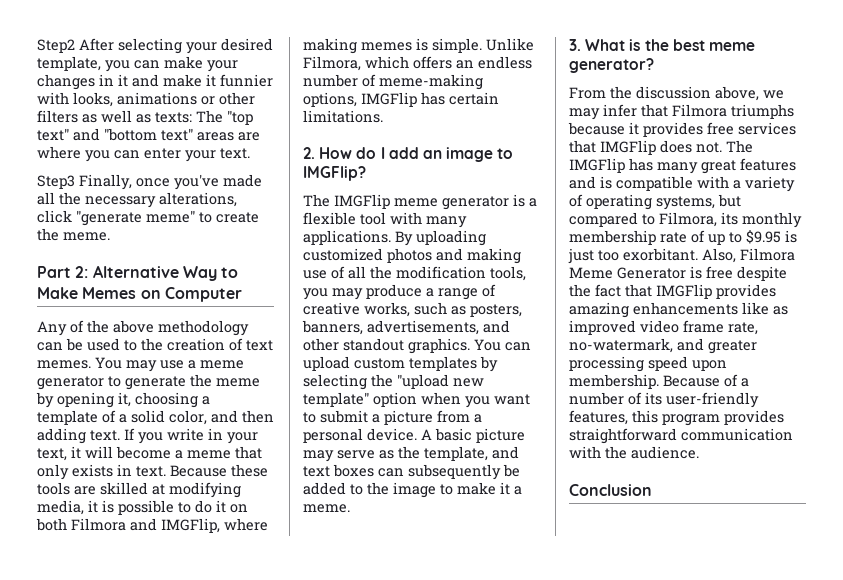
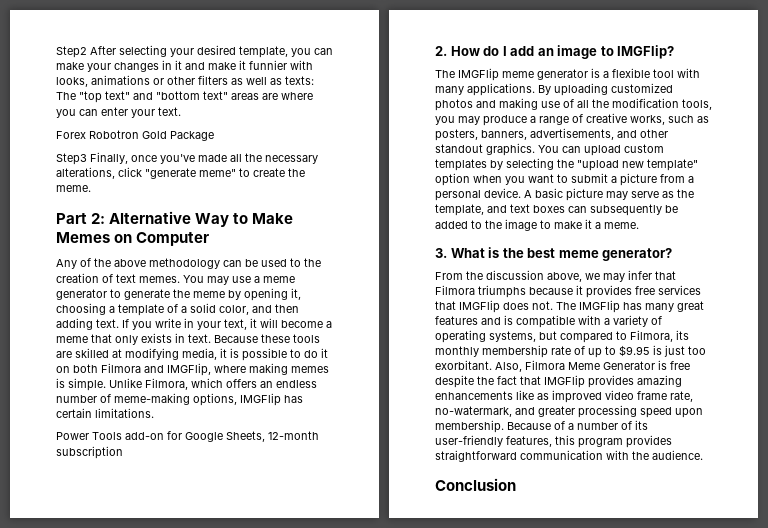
+ Forex Robotron Gold Package
+ Power Tools add-on for Google Sheets, 12-month subscription

